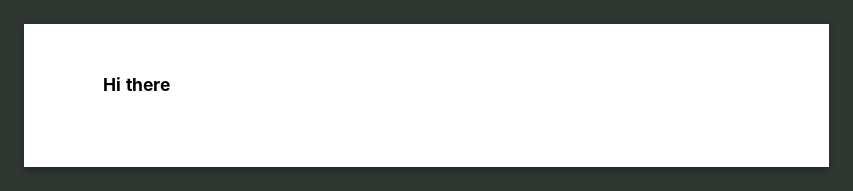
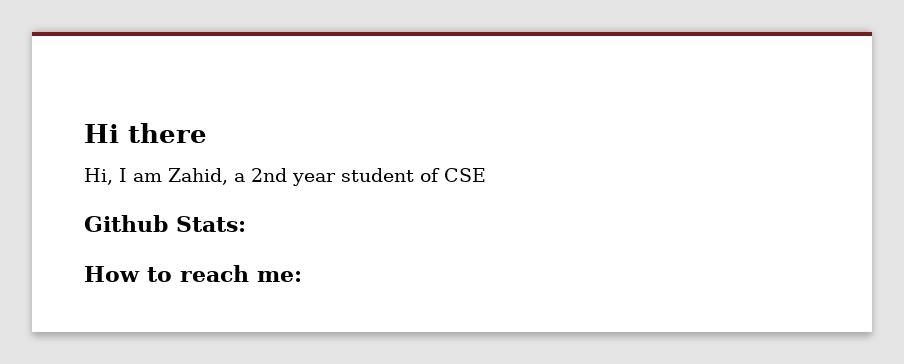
+ Hi, I am Zahid, a 2nd year student of CSE
+ Github Stats:
+ How to reach me:

